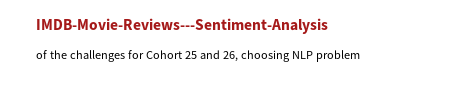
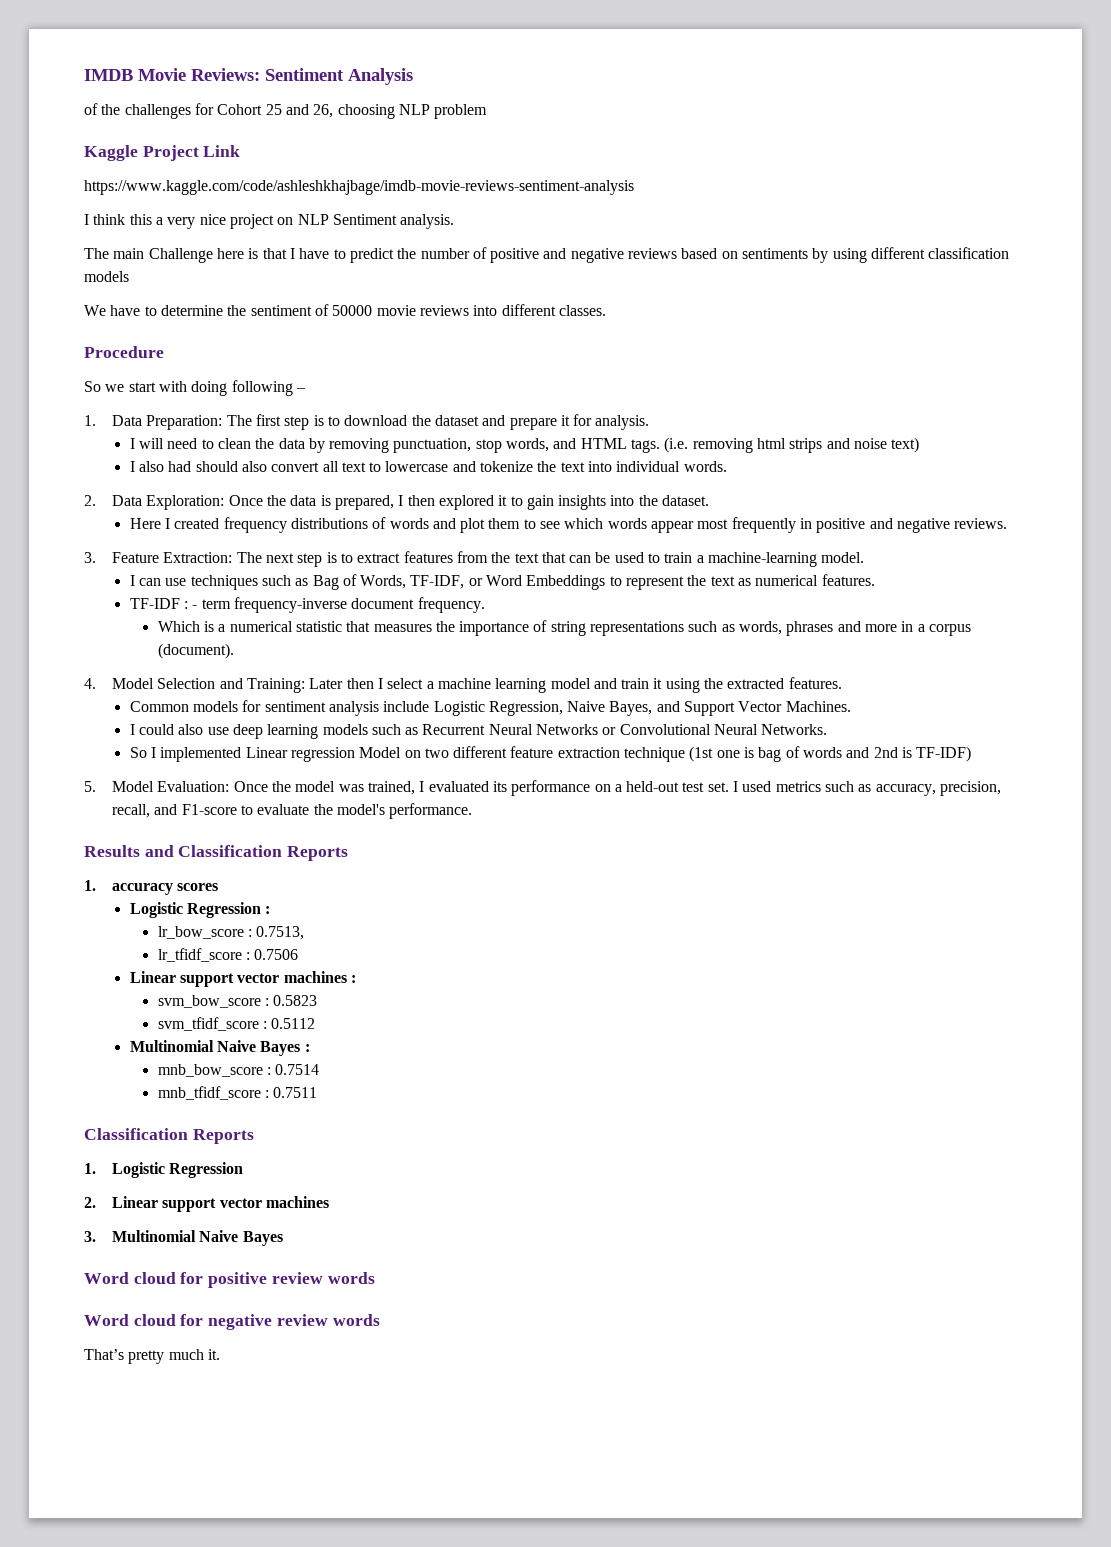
- IMDB-Movie-Reviews---Sentiment-Analysis
+ IMDB Movie Reviews: Sentiment Analysis
+ Kaggle Project Link
+ https://www.kaggle.com/code/ashleshkhajbage/imdb-movie-reviews-sentiment-analysis
+ I think this a very nice project on NLP Sentiment analysis.
+ The main Challenge here is that I have to predict the number of positive and negative reviews based on sentiments by using different classification models
+ We have to determine the sentiment of 50000 movie reviews into different classes.
+ Procedure
+ So we start with doing following –
+ 1. Data Preparation: The first step is to download the dataset and prepare it for analysis.
+ I will need to clean the data by removing punctuation, stop words, and HTML tags. (i.e. removing html strips and noise text)
+ I also had should also convert all text to lowercase and tokenize the text into individual words.
+ 2. Data Exploration: Once the data is prepared, I then explored it to gain insights into the dataset.
+ Here I created frequency distributions of words and plot them to see which words appear most frequently in positive and negative reviews.
+ 3. Feature Extraction: The next step is to extract features from the text that can be used to train a machine-learning model.
+ I can use techniques such as Bag of Words, TF-IDF, or Word Embeddings to represent the text as numerical features.
+ TF-IDF : - term frequency-inverse document frequency.
+ Which is a numerical statistic that measures the importance of string representations such as words, phrases and more in a corpus (document).
+ 4. Model Selection and Training: Later then I select a machine learning model and train it using the extracted features.
+ Common models for sentiment analysis include Logistic Regression, Naive Bayes, and Support Vector Machines.
+ I could also use deep learning models such as Recurrent Neural Networks or Convolutional Neural Networks.
+ So I implemented Linear regression Model on two different feature extraction technique (1st one is bag of words and 2nd is TF-IDF)
+ 5. Model Evaluation: Once the model was trained, I evaluated its performance on a held-out test set. I used metrics such as accuracy, precision, recall, and F1-score to evaluate the model's performance.
+ Results and Classification Reports
+ 1. accuracy scores
+ Logistic Regression :
+ lr_bow_score : 0.7513,
+ lr_tfidf_score : 0.7506
+ Linear support vector machines :
+ svm_bow_score : 0.5823
+ svm_tfidf_score : 0.5112
+ Multinomial Naive Bayes :
+ mnb_bow_score : 0.7514
+ mnb_tfidf_score : 0.7511
+ Classification Reports
+ 1. Logistic Regression
+ 2. Linear support vector machines
+ 3. Multinomial Naive Bayes
+ Word cloud for positive review words
+ Word cloud for negative review words
+ That’s pretty much it.

